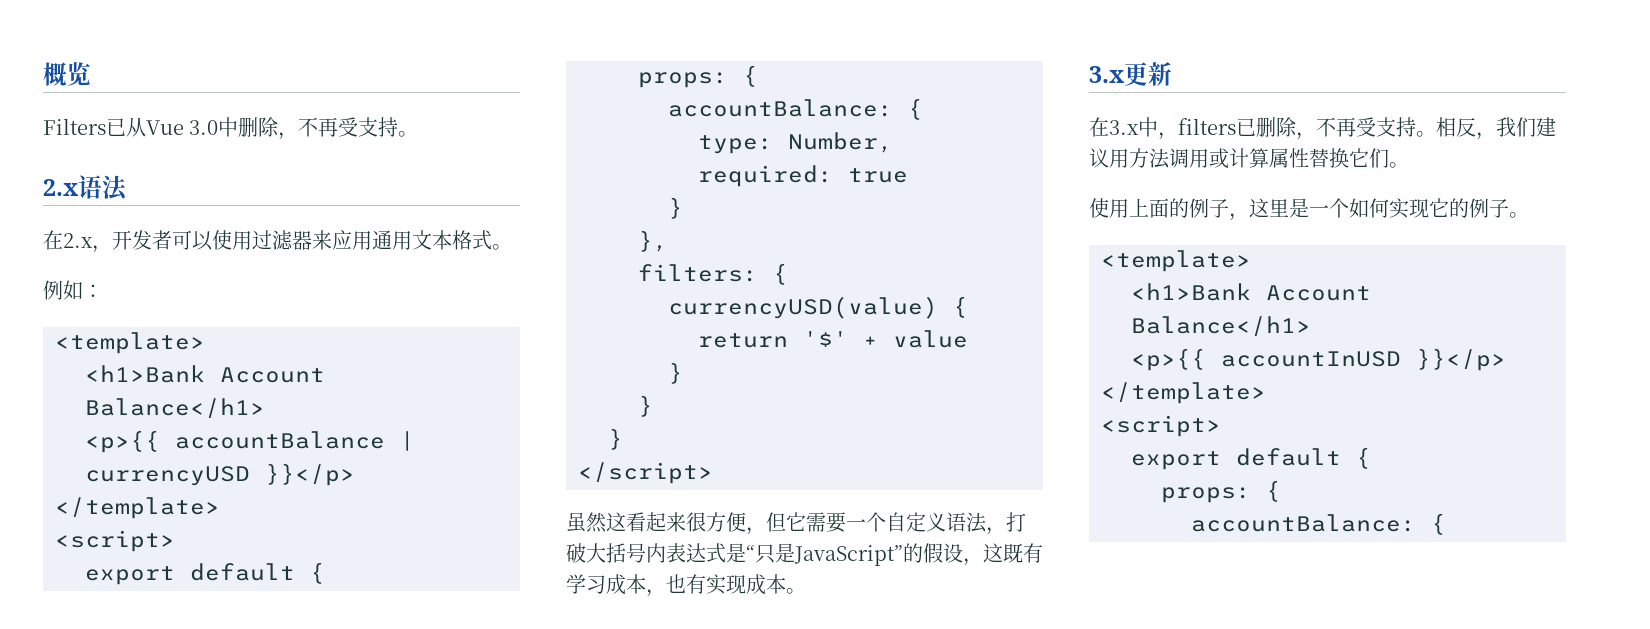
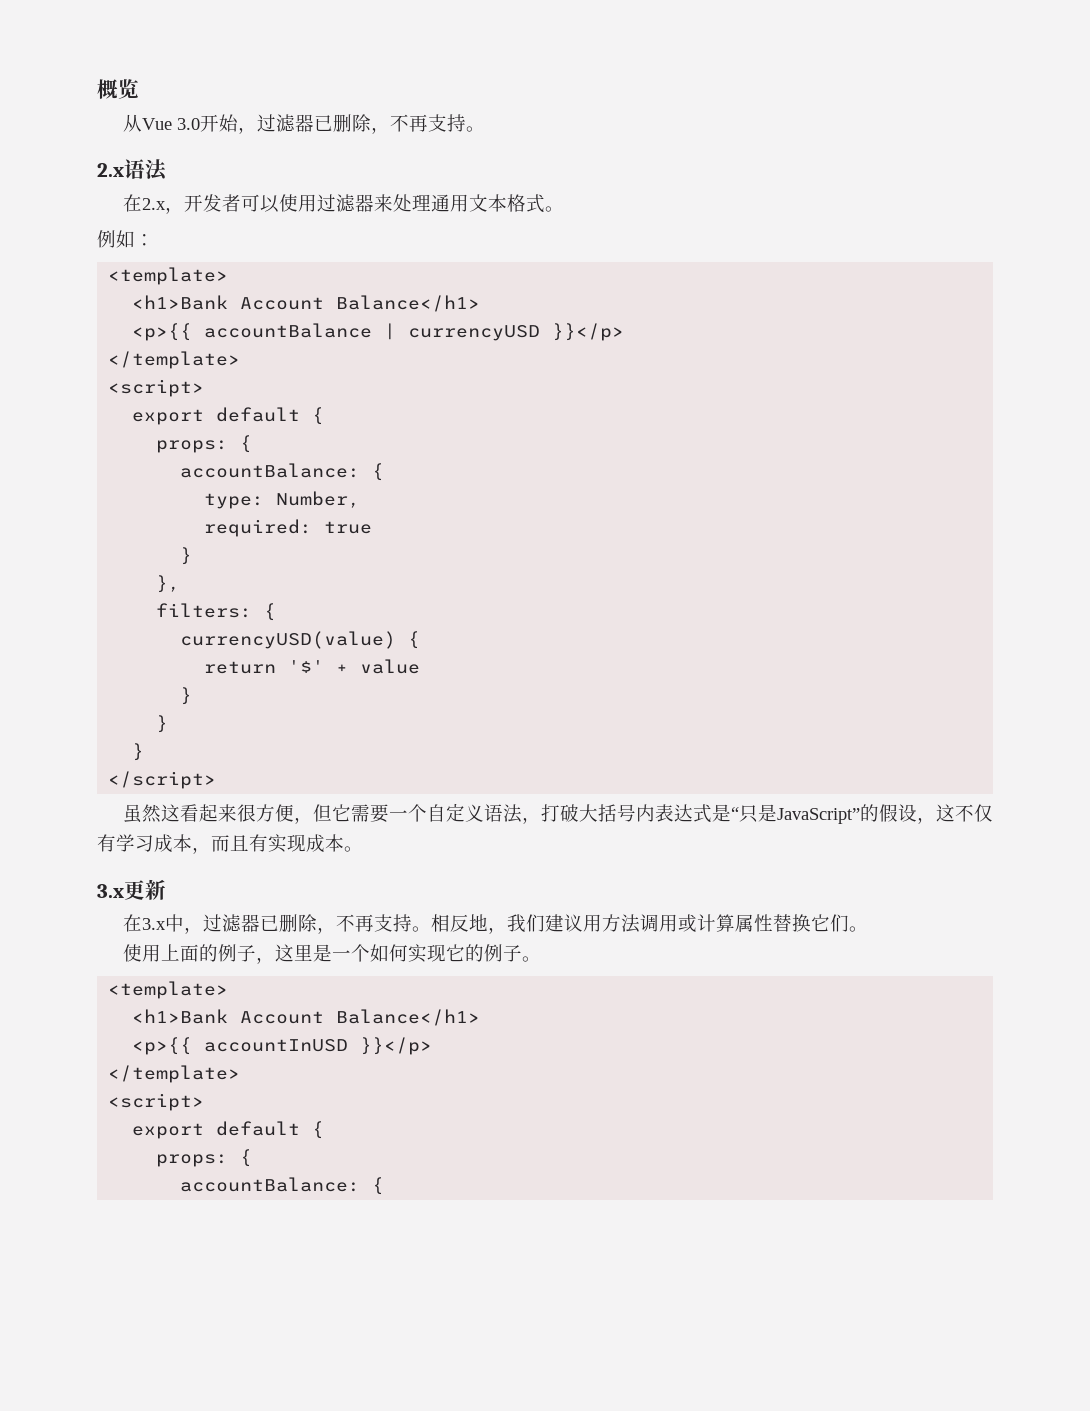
- Filters已从Vue 3.0中删除，不再受支持。
+ 从Vue 3.0开始，过滤器已删除，不再支持。
- 在2.x，开发者可以使用过滤器来应用通用文本格式。
+ 在2.x，开发者可以使用过滤器来处理通用文本格式。
- 虽然这看起来很方便，但它需要一个自定义语法，打破大括号内表达式是“只是JavaScript”的假设，这既有学习成本，也有实现成本。
+ 虽然这看起来很方便，但它需要一个自定义语法，打破大括号内表达式是“只是JavaScript”的假设，这不仅有学习成本，而且有实现成本。
- 在3.x中，filters已删除，不再受支持。
+ 在3.x中，过滤器已删除，不再支持。
- 相反，我们建议用方法调用或计算属性替换它们。
+ 相反地，我们建议用方法调用或计算属性替换它们。

